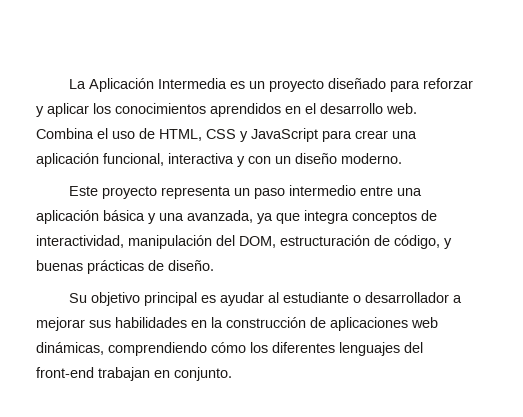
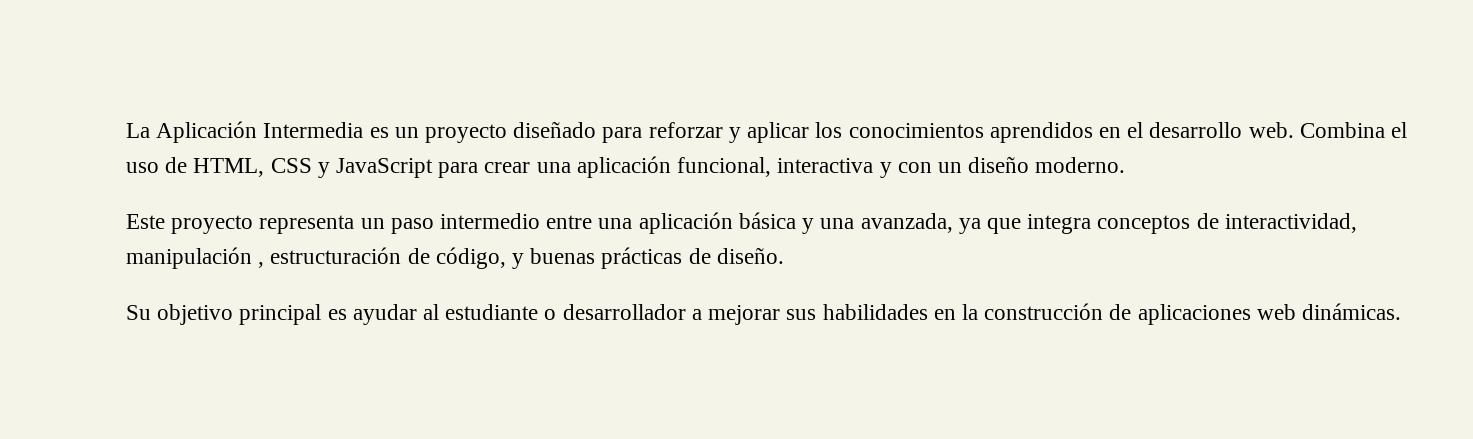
- Este proyecto representa un paso intermedio entre una aplicación básica y una avanzada, ya que integra conceptos de interactividad, manipulación del DOM, estructuración de código, y buenas prácticas de diseño.
+ Este proyecto representa un paso intermedio entre una aplicación básica y una avanzada, ya que integra conceptos de interactividad, manipulación , estructuración de código, y buenas prácticas de diseño.
- Su objetivo principal es ayudar al estudiante o desarrollador a mejorar sus habilidades en la construcción de aplicaciones web dinámicas, comprendiendo cómo los diferentes lenguajes del front-end trabajan en conjunto.
+ Su objetivo principal es ayudar al estudiante o desarrollador a mejorar sus habilidades en la construcción de aplicaciones web dinámicas.

